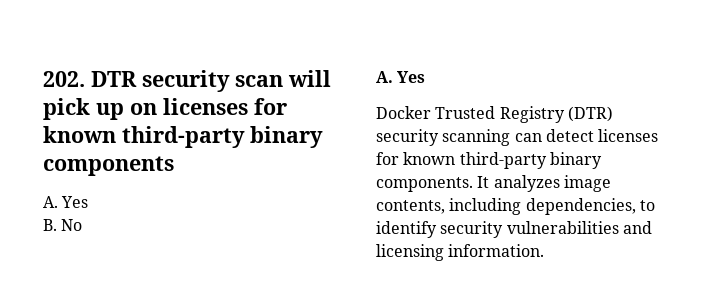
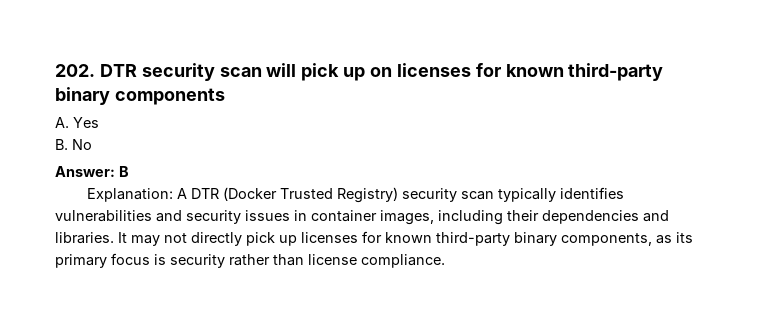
  B. No
- A. Yes
- Docker Trusted Registry (DTR) security scanning can detect licenses for known third-party binary components. It analyzes image contents, including dependencies, to identify security vulnerabilities and licensing information.
+ Answer: B
+ Explanation: A DTR (Docker Trusted Registry) security scan typically identifies vulnerabilities and security issues in container images, including their dependencies and libraries. It may not directly pick up licenses for known third-party binary components, as its primary focus is security rather than license compliance.

